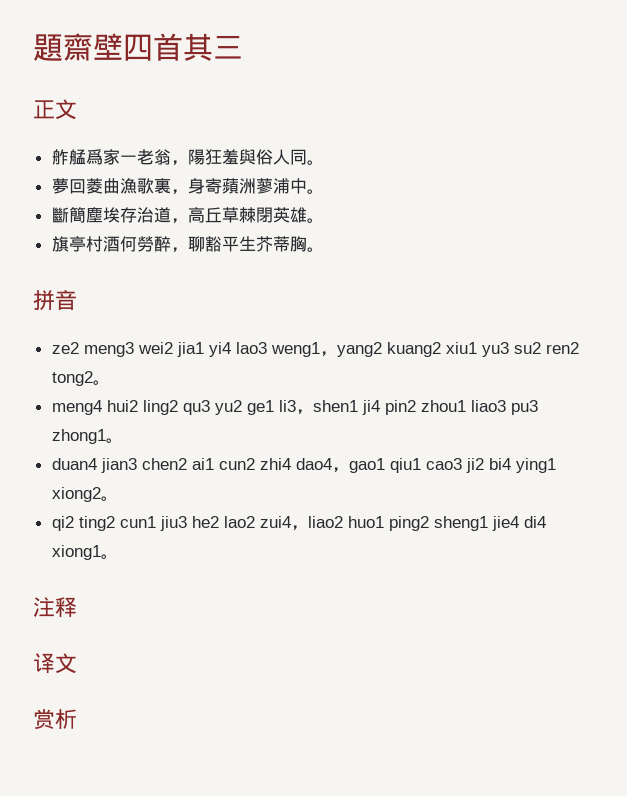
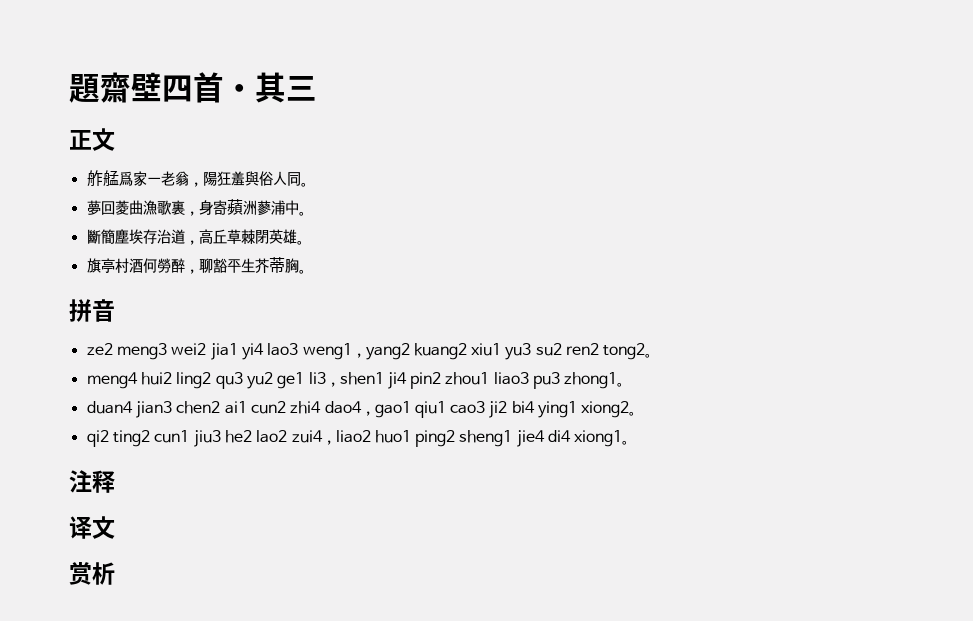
- 題齋壁四首其三
+ 題齋壁四首・其三

